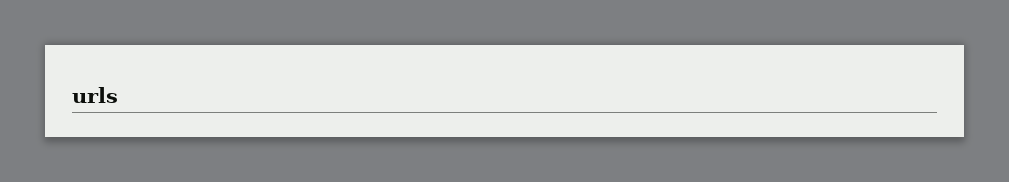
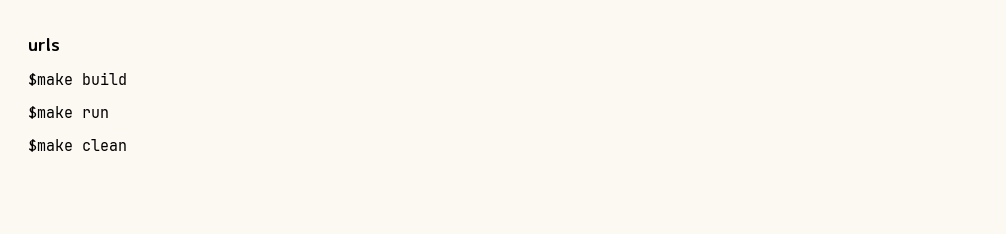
+ $make build
+ $make run
+ $make clean

